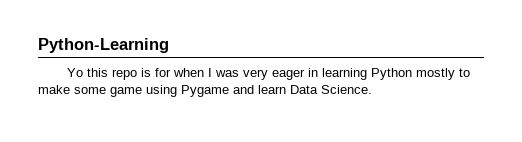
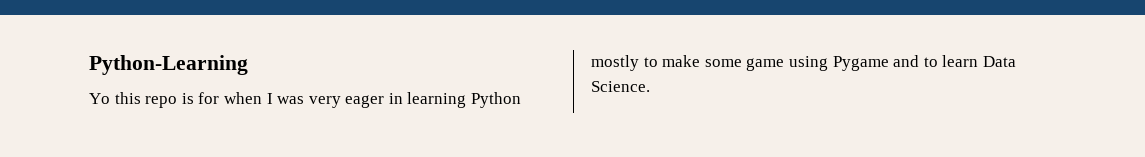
- Yo this repo is for when I was very eager in learning Python mostly to make some game using Pygame and learn Data Science.
+ Yo this repo is for when I was very eager in learning Python mostly to make some game using Pygame and to learn Data Science.

